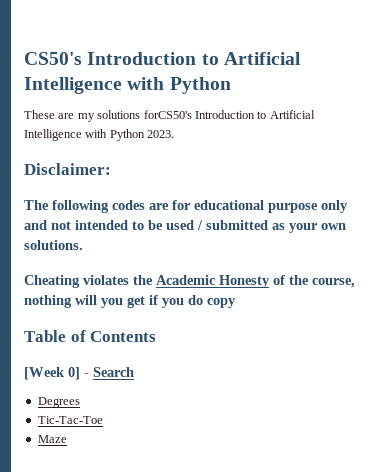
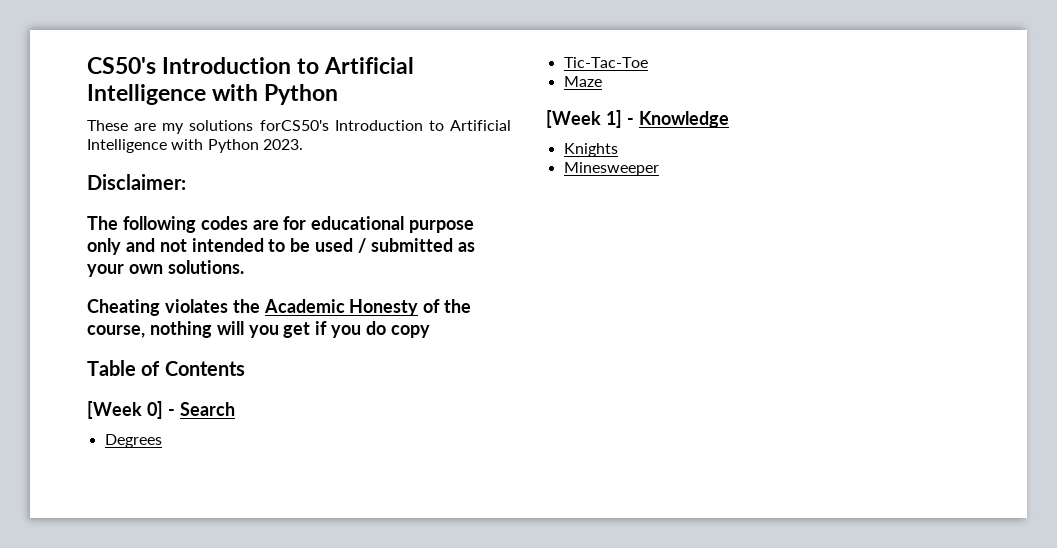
+ [Week 1] - Knowledge
+ Knights
+ Minesweeper

